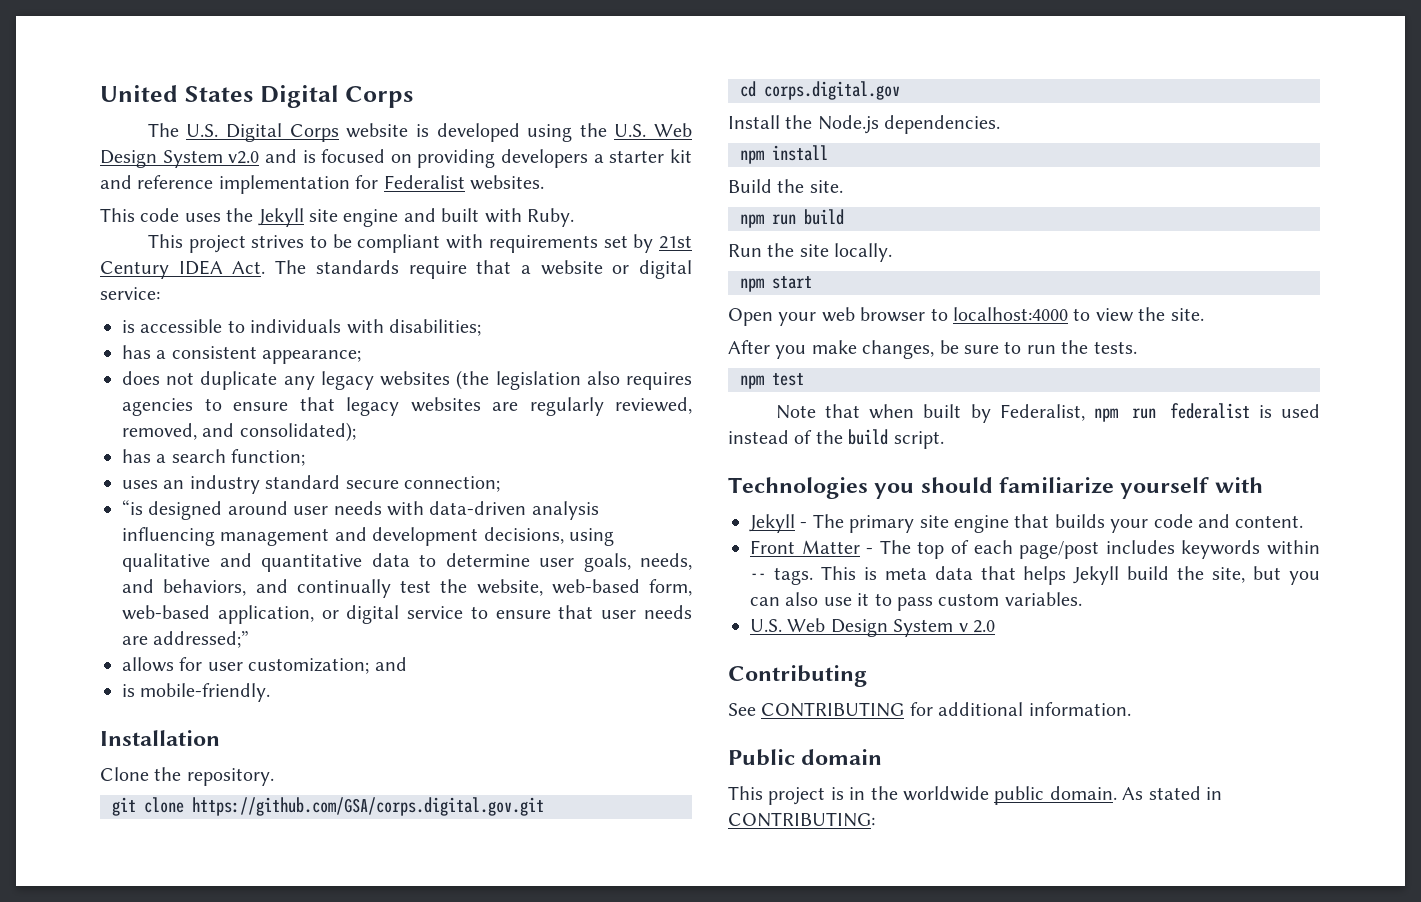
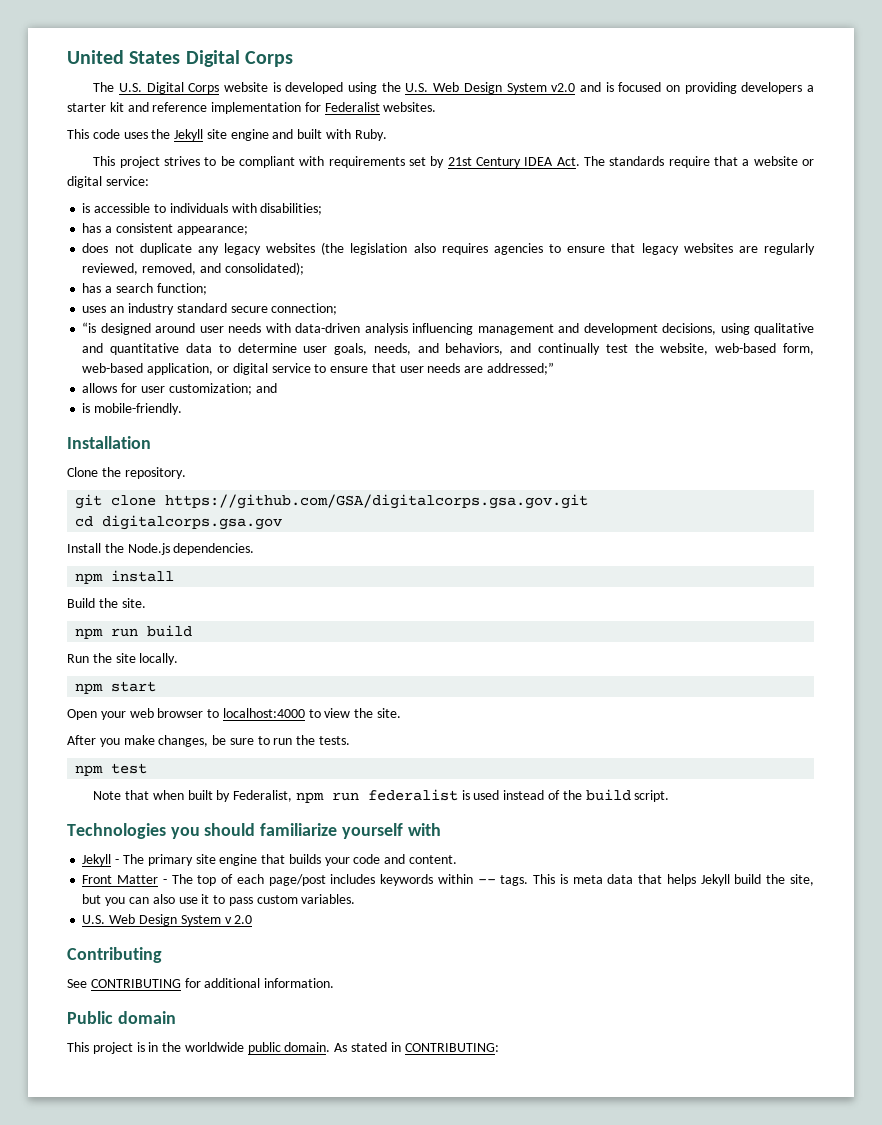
- git clone https://github.com/GSA/corps.digital.gov.git
+ git clone https://github.com/GSA/digitalcorps.gsa.gov.git
- cd corps.digital.gov
+ cd digitalcorps.gsa.gov

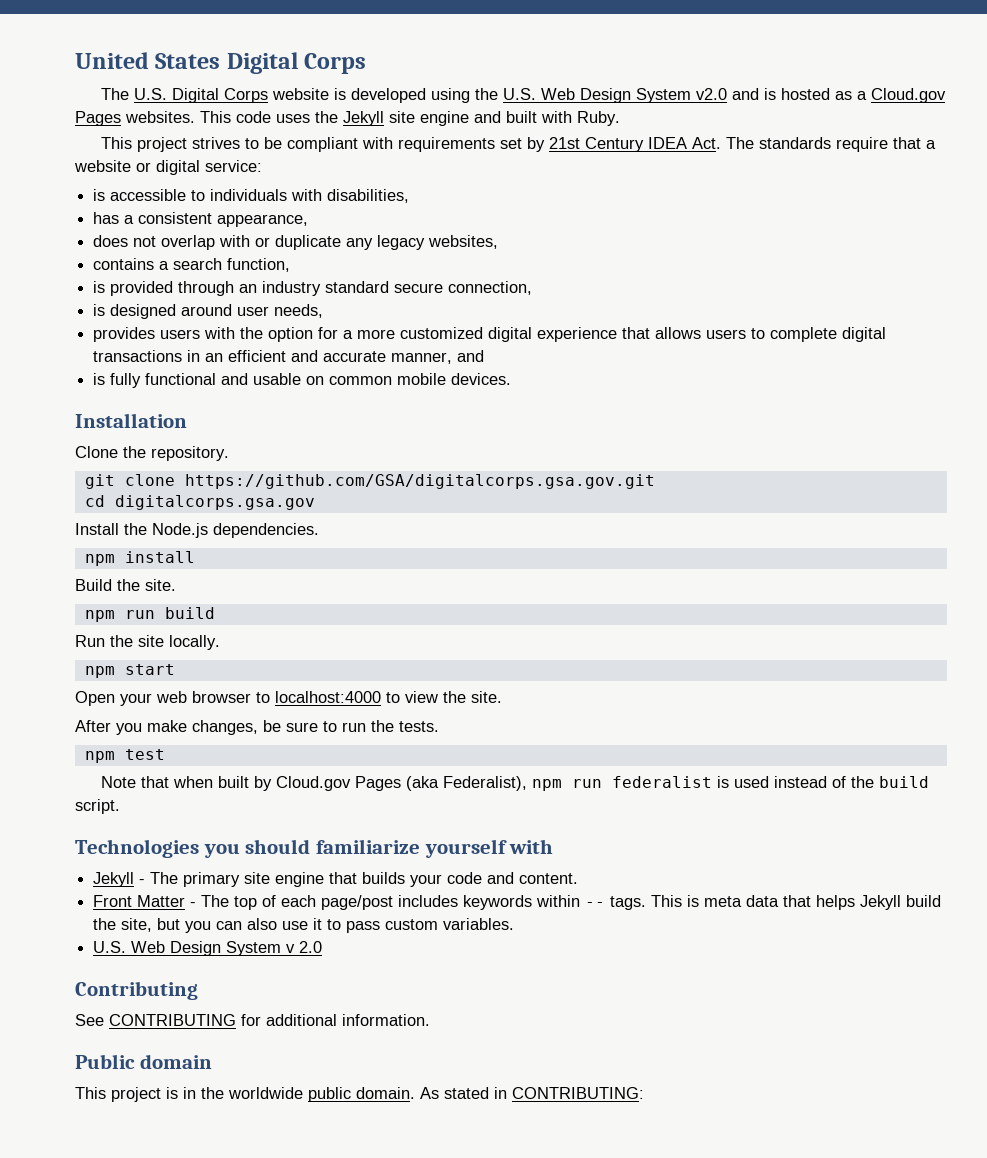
- The U.S. Digital Corps website is developed using the U.S. Web Design System v2.0 and is focused on providing developers a starter kit and reference implementation for Federalist websites.
- This code uses the Jekyll site engine and built with Ruby.
+ The U.S. Digital Corps website is developed using the U.S. Web Design System v2.0 and is hosted as a Cloud.gov Pages websites. This code uses the Jekyll site engine and built with Ruby.
- is accessible to individuals with disabilities;
+ is accessible to individuals with disabilities,
- has a consistent appearance;
+ has a consistent appearance,
- does not duplicate any legacy websites (the legislation also requires agencies to ensure that legacy websites are regularly reviewed, removed, and consolidated);
- has a search function;
- uses an industry standard secure connection;
- “is designed around user needs with data-driven analysis influencing management and development decisions, using qualitative and quantitative data to determine user goals, needs, and behaviors, and continually test the website, web-based form, web-based application, or digital service to ensure that user needs are addressed;”
- allows for user customization; and
- is mobile-friendly.
+ does not overlap with or duplicate any legacy websites,
+ contains a search function,
+ is provided through an industry standard secure connection,
+ is designed around user needs,
+ provides users with the option for a more customized digital experience that allows users to complete digital transactions in an efficient and accurate manner, and
+ is fully functional and usable on common mobile devices.
- Note that when built by Federalist, npm run federalist is used instead of the build script.
+ Note that when built by Cloud.gov Pages (aka Federalist), npm run federalist is used instead of the build script.

